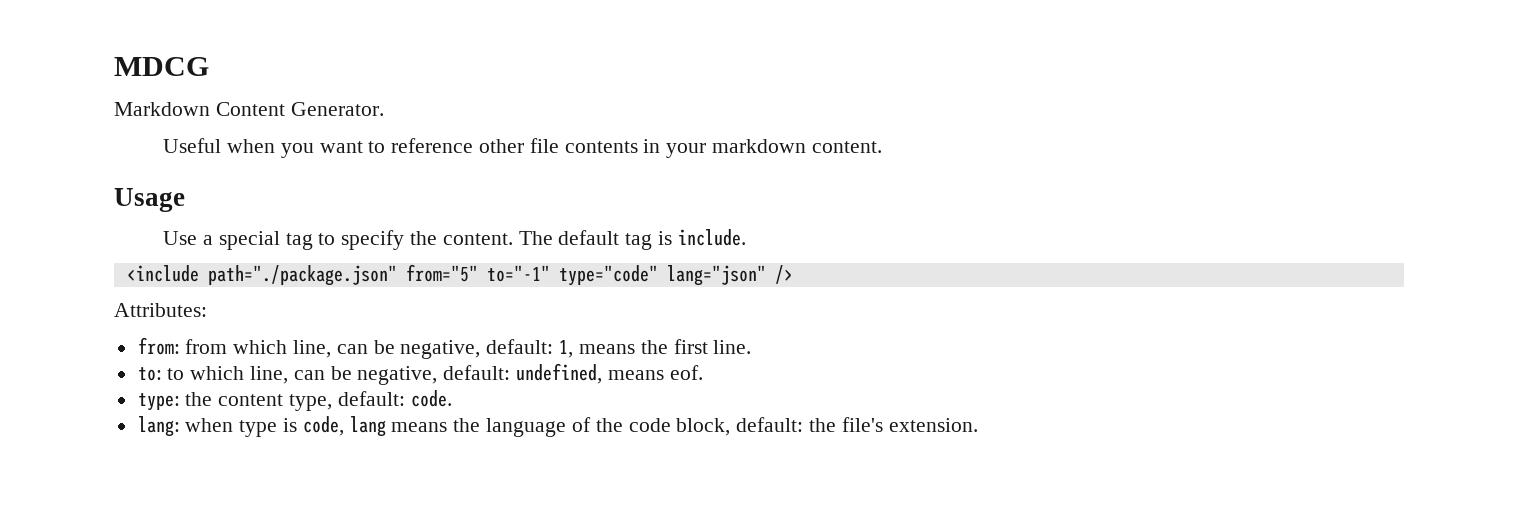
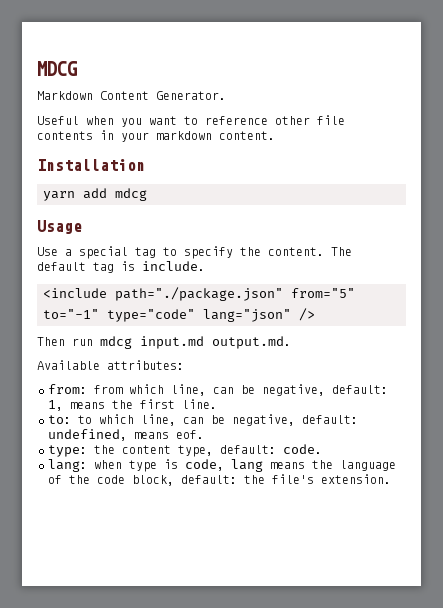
+ Installation
+ yarn add mdcg
- Attributes:
+ Then run mdcg input.md output.md.
+ Available attributes:

